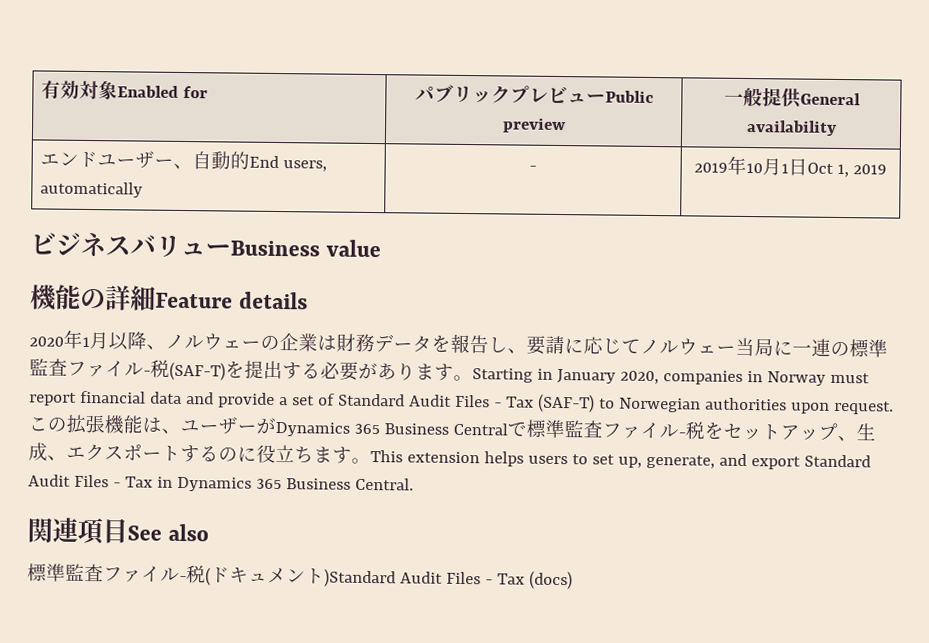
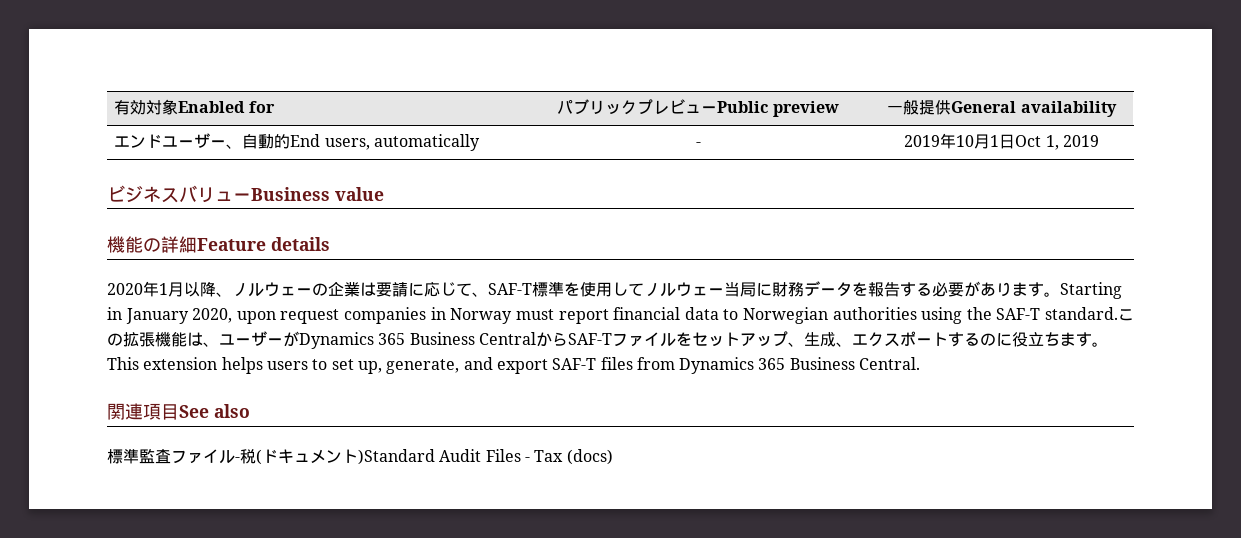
- 2020年1月以降、ノルウェーの企業は財務データを報告し、要請に応じてノルウェー当局に一連の標準監査ファイル-税(SAF-T)を提出する必要があります。
+ 2020年1月以降、ノルウェーの企業は要請に応じて、SAF-T標準を使用してノルウェー当局に財務データを報告する必要があります。
- Starting in January 2020, companies in Norway must report financial data and provide a set of Standard Audit Files - Tax (SAF-T) to Norwegian authorities upon request.
+ Starting in January 2020, upon request companies in Norway must report financial data to Norwegian authorities using the SAF-T standard.
- この拡張機能は、ユーザーがDynamics 365 Business Centralで標準監査ファイル-税をセットアップ、生成、エクスポートするのに役立ちます。
+ この拡張機能は、ユーザーがDynamics 365 Business CentralからSAF-Tファイルをセットアップ、生成、エクスポートするのに役立ちます。
- This extension helps users to set up, generate, and export Standard Audit Files - Tax in Dynamics 365 Business Central.
+ This extension helps users to set up, generate, and export SAF-T files from Dynamics 365 Business Central.

